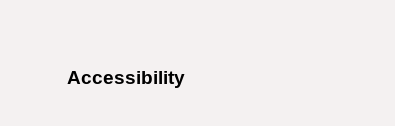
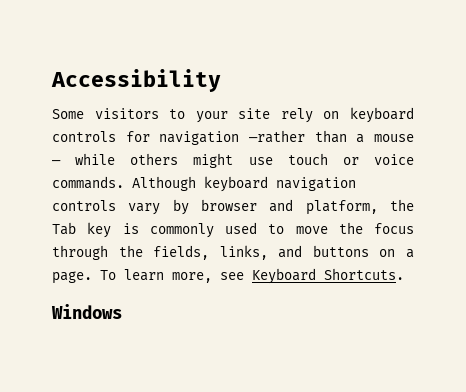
+ Some visitors to your site rely on keyboard controls for navigation —rather than a mouse — while others might use touch or voice commands. Although keyboard navigation controls vary by browser and platform, the Tab key is commonly used to move the focus through the fields, links, and buttons on a page. To learn more, see Keyboard Shortcuts.
+ Windows

